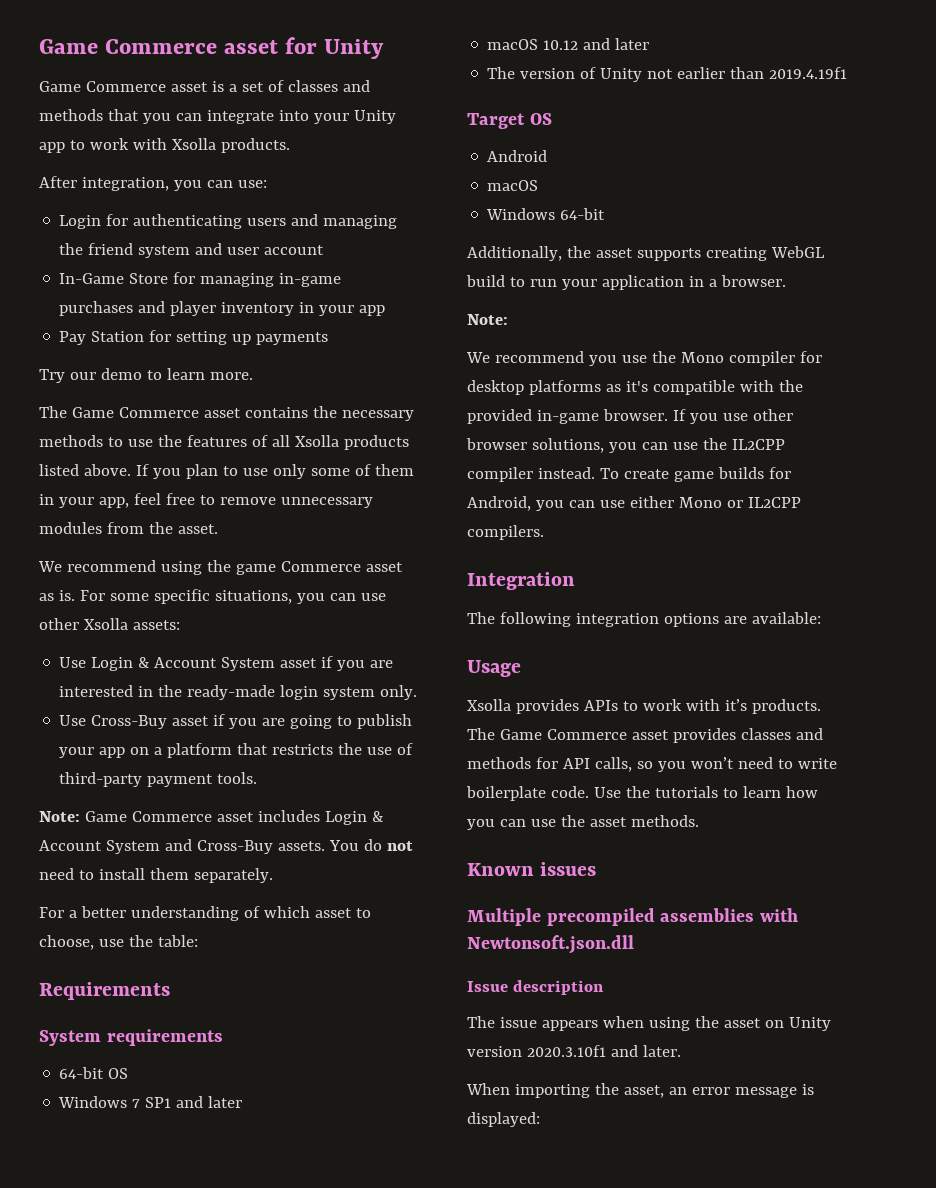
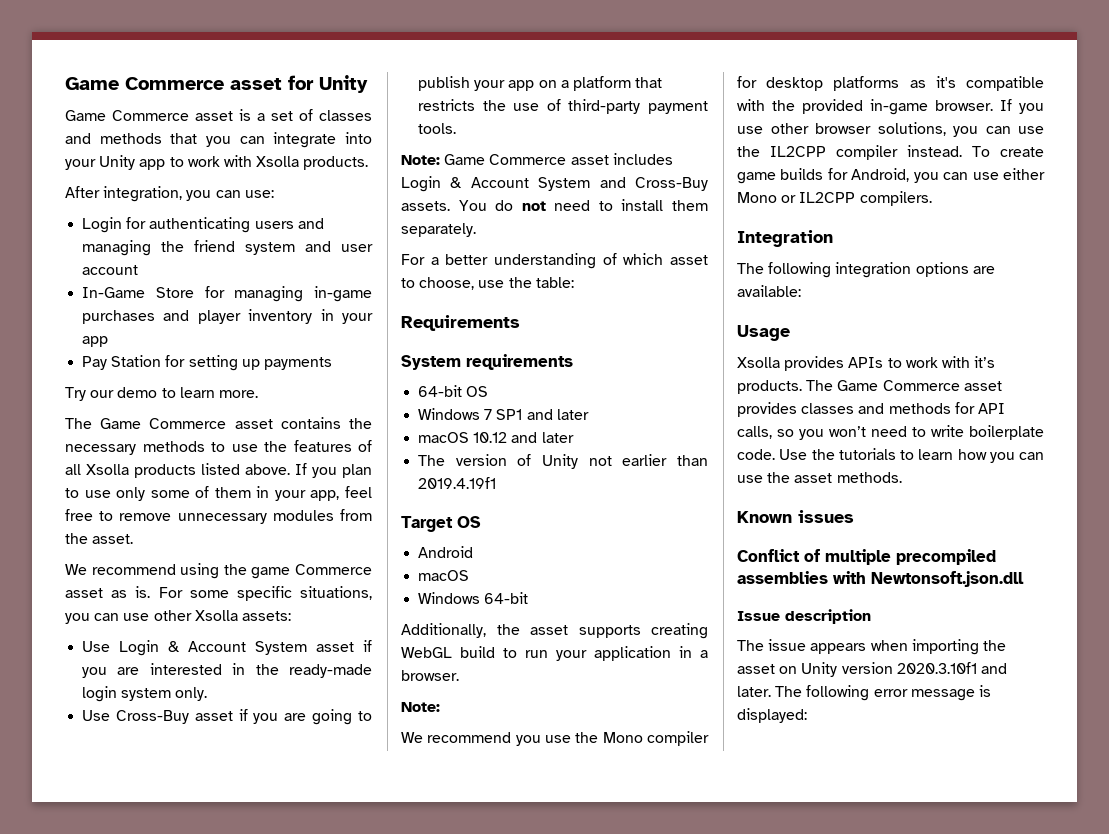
- Multiple precompiled assemblies with Newtonsoft.json.dll
+ Conflict of multiple precompiled assemblies with Newtonsoft.json.dll
- The issue appears when using the asset on Unity version 2020.3.10f1 and later.
- When importing the asset, an error message is displayed:
+ The issue appears when importing the asset on Unity version 2020.3.10f1 and later. The following error message is displayed:

